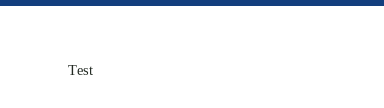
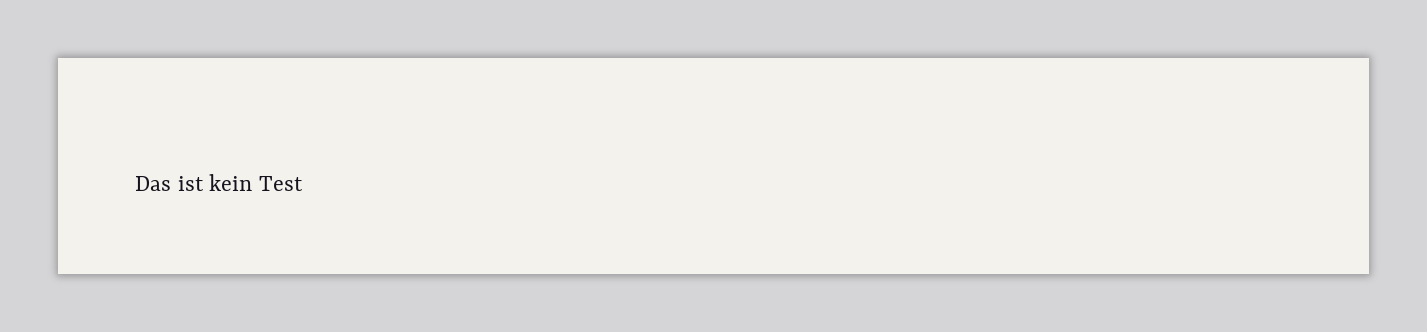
- Test
+ Das ist kein Test

